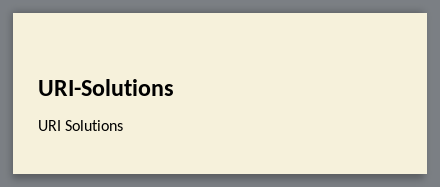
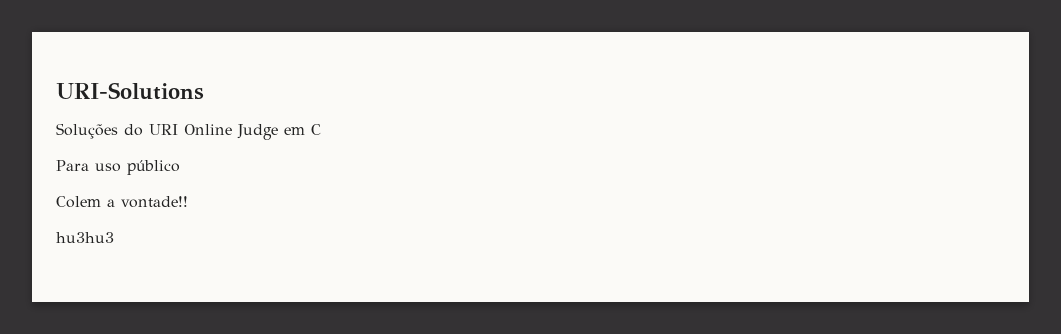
- URI Solutions
+ Soluções do URI Online Judge em C
+ Para uso público
+ Colem a vontade!!
+ hu3hu3

